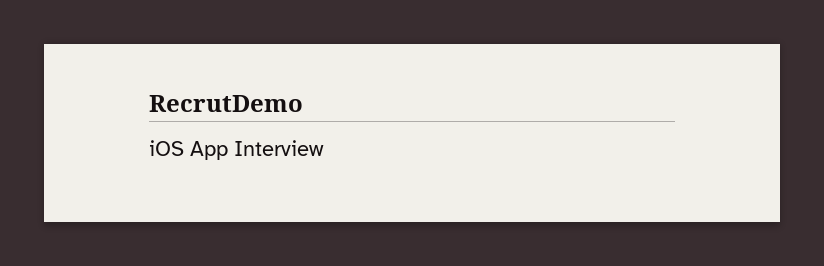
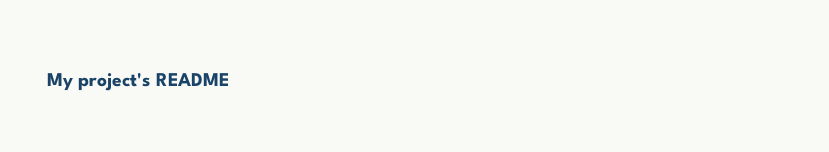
- RecrutDemo
- iOS App Interview
+ My project's README

